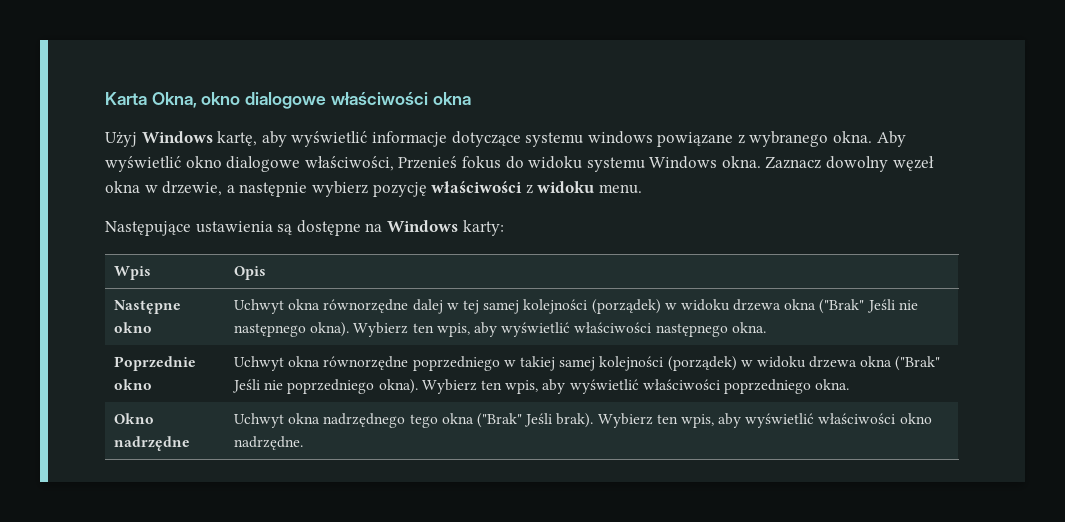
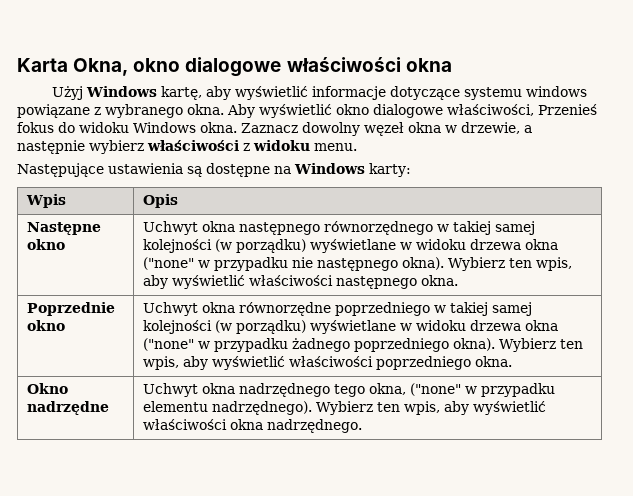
- Aby wyświetlić okno dialogowe właściwości, Przenieś fokus do widoku systemu Windows okna.
+ Aby wyświetlić okno dialogowe właściwości, Przenieś fokus do widoku Windows okna.
- Zaznacz dowolny węzeł okna w drzewie, a następnie wybierz pozycję właściwości z widoku menu.
+ Zaznacz dowolny węzeł okna w drzewie, a następnie wybierz właściwości z widoku menu.
- Następne okno | Uchwyt okna równorzędne dalej w tej samej kolejności (porządek) w widoku drzewa okna ("Brak" Jeśli nie następnego okna). Wybierz ten wpis, aby wyświetlić właściwości następnego okna.
+ Następne okno | Uchwyt okna następnego równorzędnego w takiej samej kolejności (w porządku) wyświetlane w widoku drzewa okna ("none" w przypadku nie następnego okna). Wybierz ten wpis, aby wyświetlić właściwości następnego okna.
- Poprzednie okno | Uchwyt okna równorzędne poprzedniego w takiej samej kolejności (porządek) w widoku drzewa okna ("Brak" Jeśli nie poprzedniego okna). Wybierz ten wpis, aby wyświetlić właściwości poprzedniego okna.
+ Poprzednie okno | Uchwyt okna równorzędne poprzedniego w takiej samej kolejności (w porządku) wyświetlane w widoku drzewa okna ("none" w przypadku żadnego poprzedniego okna). Wybierz ten wpis, aby wyświetlić właściwości poprzedniego okna.
- Okno nadrzędne | Uchwyt okna nadrzędnego tego okna ("Brak" Jeśli brak). Wybierz ten wpis, aby wyświetlić właściwości okno nadrzędne.
+ Okno nadrzędne | Uchwyt okna nadrzędnego tego okna, ("none" w przypadku elementu nadrzędnego). Wybierz ten wpis, aby wyświetlić właściwości okna nadrzędnego.

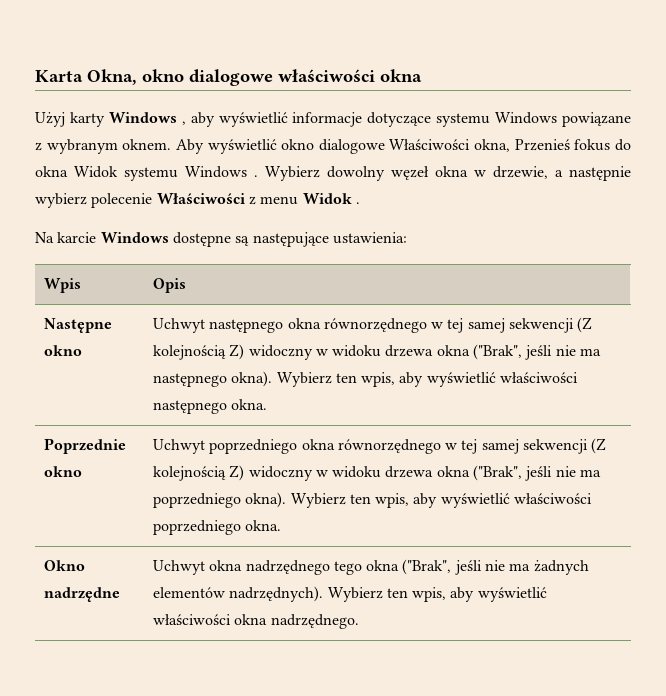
- Użyj Windows kartę, aby wyświetlić informacje dotyczące systemu windows powiązane z wybranego okna.
+ Użyj karty Windows , aby wyświetlić informacje dotyczące systemu Windows powiązane z wybranym oknem.
- Aby wyświetlić okno dialogowe właściwości, Przenieś fokus do widoku Windows okna. Zaznacz dowolny węzeł okna w drzewie, a następnie wybierz właściwości z widoku menu.
- Następujące ustawienia są dostępne na Windows karty:
+ Aby wyświetlić okno dialogowe Właściwości okna, Przenieś fokus do okna Widok systemu Windows . Wybierz dowolny węzeł okna w drzewie, a następnie wybierz polecenie Właściwości z menu Widok .
+ Na karcie Windows dostępne są następujące ustawienia:
- Następne okno | Uchwyt okna następnego równorzędnego w takiej samej kolejności (w porządku) wyświetlane w widoku drzewa okna ("none" w przypadku nie następnego okna). Wybierz ten wpis, aby wyświetlić właściwości następnego okna.
+ Następne okno | Uchwyt następnego okna równorzędnego w tej samej sekwencji (Z kolejnością Z) widoczny w widoku drzewa okna ("Brak", jeśli nie ma następnego okna). Wybierz ten wpis, aby wyświetlić właściwości następnego okna.
- Poprzednie okno | Uchwyt okna równorzędne poprzedniego w takiej samej kolejności (w porządku) wyświetlane w widoku drzewa okna ("none" w przypadku żadnego poprzedniego okna). Wybierz ten wpis, aby wyświetlić właściwości poprzedniego okna.
+ Poprzednie okno | Uchwyt poprzedniego okna równorzędnego w tej samej sekwencji (Z kolejnością Z) widoczny w widoku drzewa okna ("Brak", jeśli nie ma poprzedniego okna). Wybierz ten wpis, aby wyświetlić właściwości poprzedniego okna.
- Okno nadrzędne | Uchwyt okna nadrzędnego tego okna, ("none" w przypadku elementu nadrzędnego). Wybierz ten wpis, aby wyświetlić właściwości okna nadrzędnego.
+ Okno nadrzędne | Uchwyt okna nadrzędnego tego okna ("Brak", jeśli nie ma żadnych elementów nadrzędnych). Wybierz ten wpis, aby wyświetlić właściwości okna nadrzędnego.

